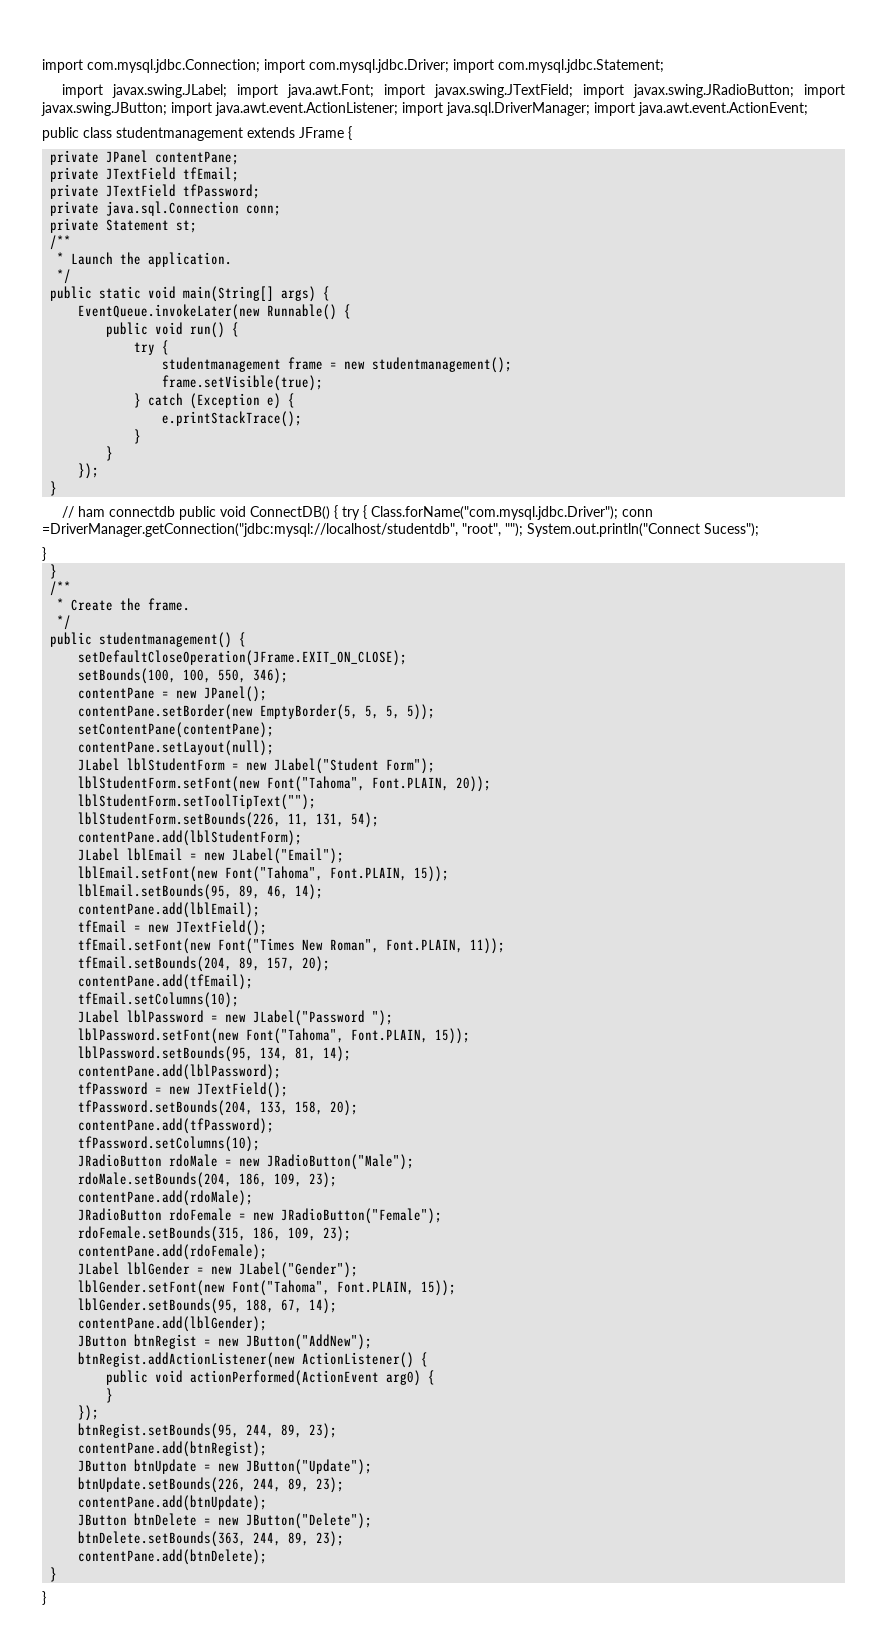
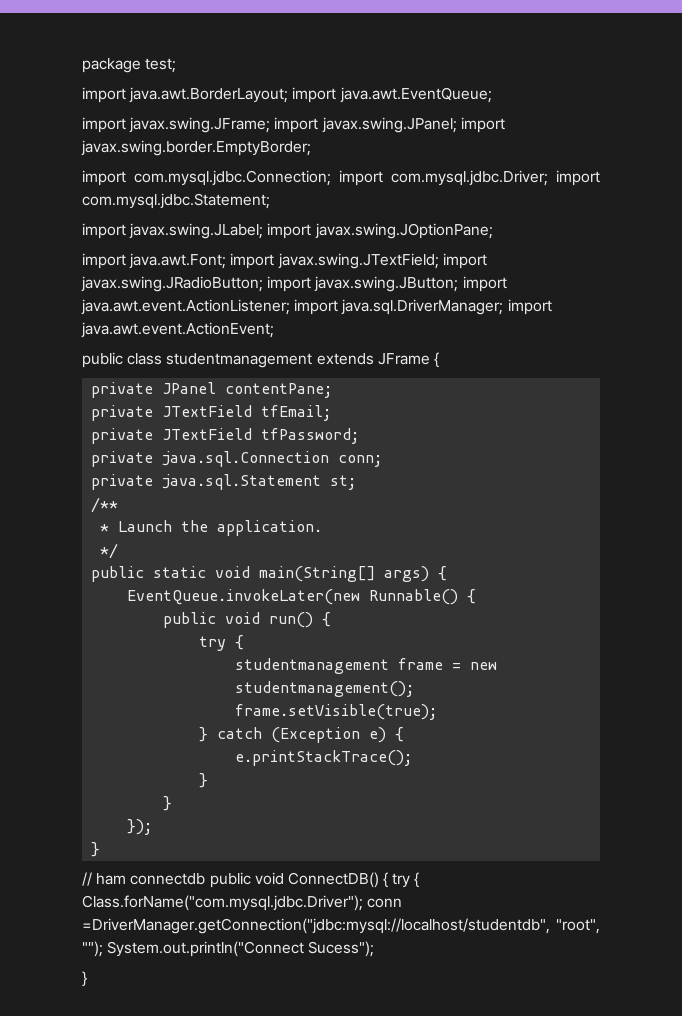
+ package test;
+ import java.awt.BorderLayout; import java.awt.EventQueue;
+ import javax.swing.JFrame; import javax.swing.JPanel; import javax.swing.border.EmptyBorder;
- import javax.swing.JLabel; import java.awt.Font; import javax.swing.JTextField; import javax.swing.JRadioButton; import javax.swing.JButton; import java.awt.event.ActionListener; import java.sql.DriverManager; import java.awt.event.ActionEvent;
+ import javax.swing.JLabel; import javax.swing.JOptionPane;
+ import java.awt.Font; import javax.swing.JTextField; import javax.swing.JRadioButton; import javax.swing.JButton; import java.awt.event.ActionListener; import java.sql.DriverManager; import java.awt.event.ActionEvent;
- private Statement st;
+ private java.sql.Statement st;
  // ham connectdb public void ConnectDB() { try { Class.forName("com.mysql.jdbc.Driver"); conn =DriverManager.getConnection("jdbc:mysql://localhost/studentdb", "root", ""); System.out.println("Connect Sucess");
- }
- }
- /**
- * Create the frame.
- */
- public studentmanagement() {
- setDefaultCloseOperation(JFrame.EXIT_ON_CLOSE);
- setBounds(100, 100, 550, 346);
- contentPane = new JPanel();
- contentPane.setBorder(new EmptyBorder(5, 5, 5, 5));
- setContentPane(contentPane);
- contentPane.setLayout(null);
- JLabel lblStudentForm = new JLabel("Student Form");
- lblStudentForm.setFont(new Font("Tahoma", Font.PLAIN, 20));
- lblStudentForm.setToolTipText("");
- lblStudentForm.setBounds(226, 11, 131, 54);
- contentPane.add(lblStudentForm);
- JLabel lblEmail = new JLabel("Email");
- lblEmail.setFont(new Font("Tahoma", Font.PLAIN, 15));
- lblEmail.setBounds(95, 89, 46, 14);
- contentPane.add(lblEmail);
- tfEmail = new JTextField();
- tfEmail.setFont(new Font("Times New Roman", Font.PLAIN, 11));
- tfEmail.setBounds(204, 89, 157, 20);
- contentPane.add(tfEmail);
- tfEmail.setColumns(10);
- JLabel lblPassword = new JLabel("Password ");
- lblPassword.setFont(new Font("Tahoma", Font.PLAIN, 15));
- lblPassword.setBounds(95, 134, 81, 14);
- contentPane.add(lblPassword);
- tfPassword = new JTextField();
- tfPassword.setBounds(204, 133, 158, 20);
- contentPane.add(tfPassword);
- tfPassword.setColumns(10);
- JRadioButton rdoMale = new JRadioButton("Male");
- rdoMale.setBounds(204, 186, 109, 23);
- contentPane.add(rdoMale);
- JRadioButton rdoFemale = new JRadioButton("Female");
- rdoFemale.setBounds(315, 186, 109, 23);
- contentPane.add(rdoFemale);
- JLabel lblGender = new JLabel("Gender");
- lblGender.setFont(new Font("Tahoma", Font.PLAIN, 15));
- lblGender.setBounds(95, 188, 67, 14);
- contentPane.add(lblGender);
- JButton btnRegist = new JButton("AddNew");
- btnRegist.addActionListener(new ActionListener() {
- public void actionPerformed(ActionEvent arg0) {
- }
- });
- btnRegist.setBounds(95, 244, 89, 23);
- contentPane.add(btnRegist);
- JButton btnUpdate = new JButton("Update");
- btnUpdate.setBounds(226, 244, 89, 23);
- contentPane.add(btnUpdate);
- JButton btnDelete = new JButton("Delete");
- btnDelete.setBounds(363, 244, 89, 23);
- contentPane.add(btnDelete);
- }

